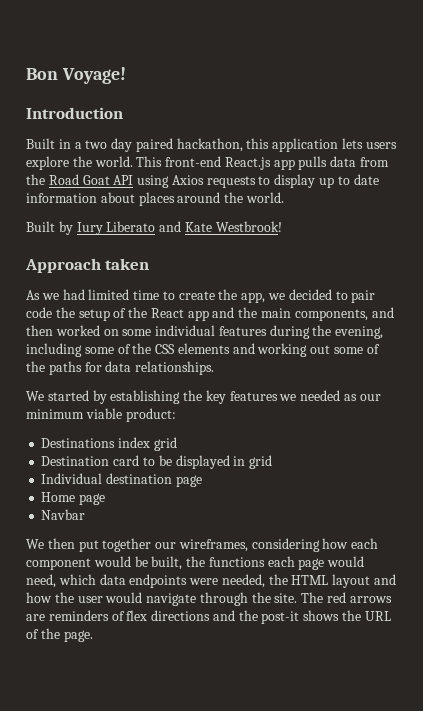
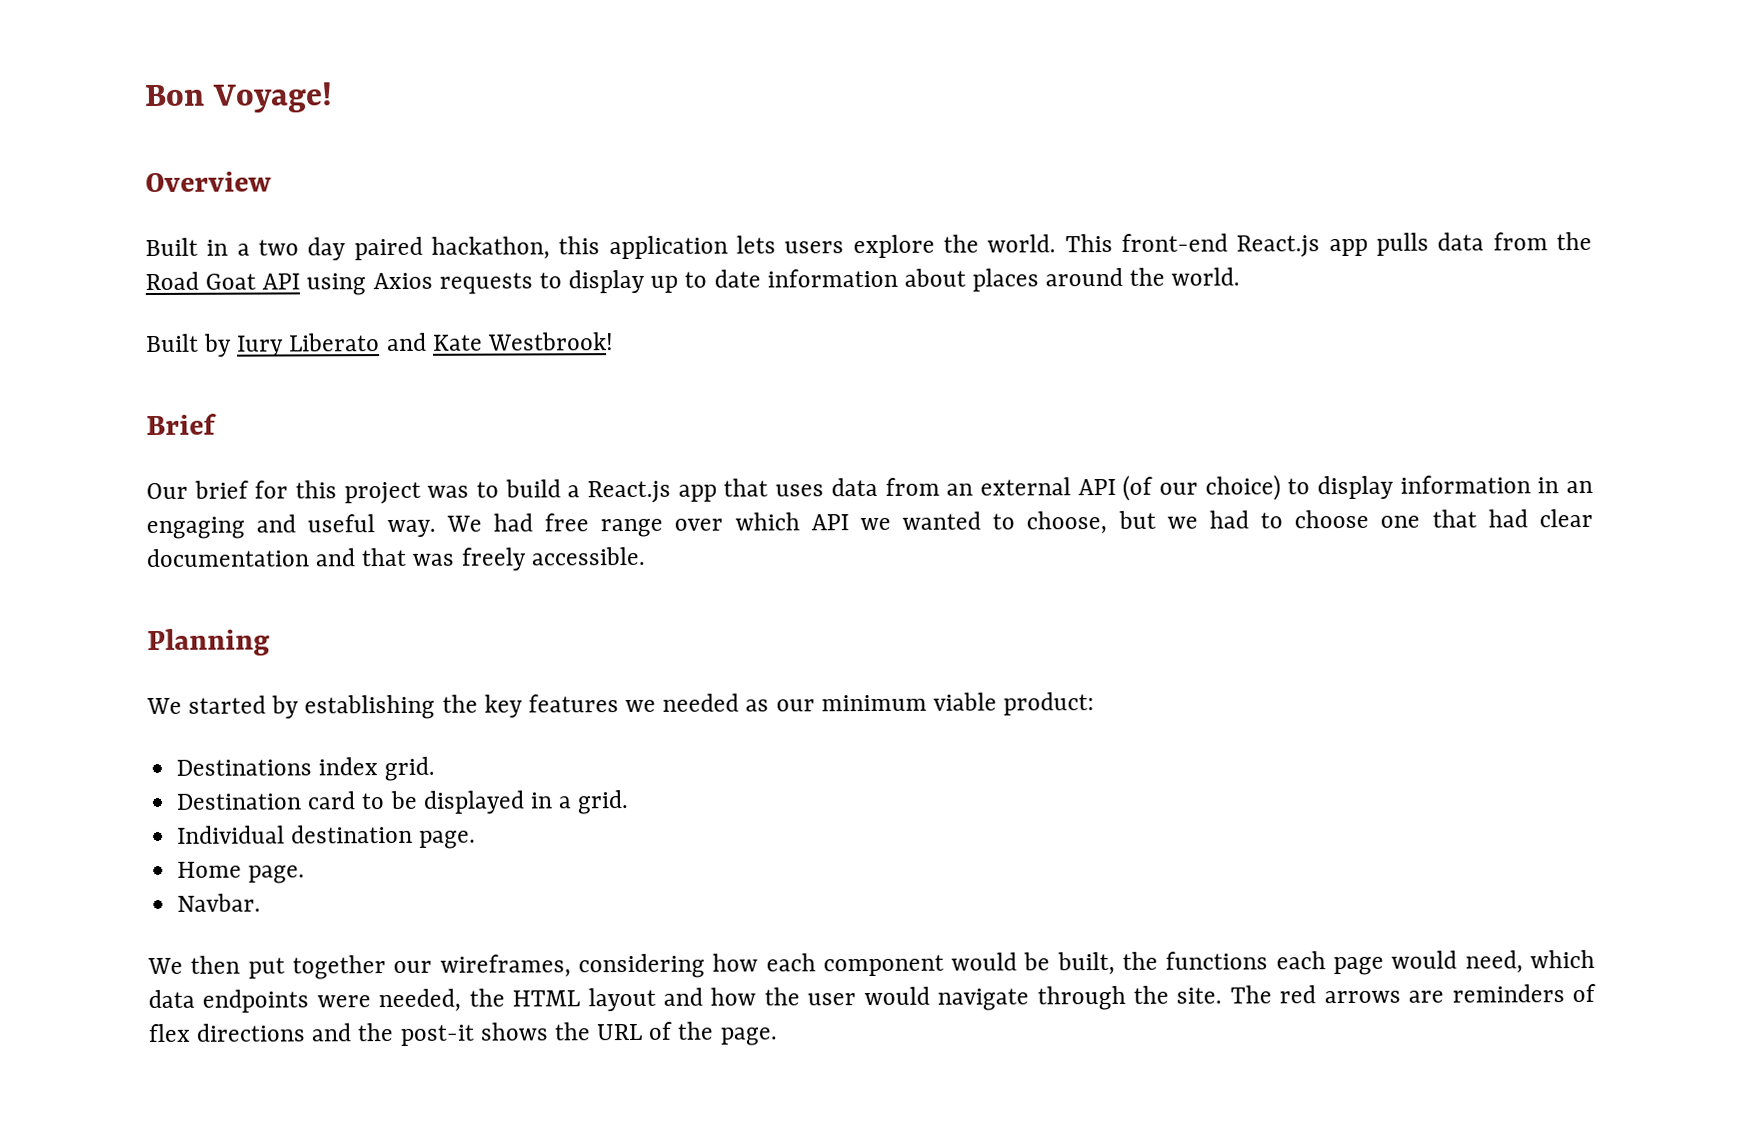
- Introduction
+ Overview
- Approach taken
- As we had limited time to create the app, we decided to pair code the setup of the React app and the main components, and then worked on some individual features during the evening, including some of the CSS elements and working out some of the paths for data relationships.
+ Brief
+ Our brief for this project was to build a React.js app that uses data from an external API (of our choice) to display information in an engaging and useful way. We had free range over which API we wanted to choose, but we had to choose one that had clear documentation and that was freely accessible.
+ Planning
- Destinations index grid
+ Destinations index grid.
- Destination card to be displayed in grid
+ Destination card to be displayed in a grid.
- Individual destination page
+ Individual destination page.
- Home page
- Navbar
+ Home page.
+ Navbar.

